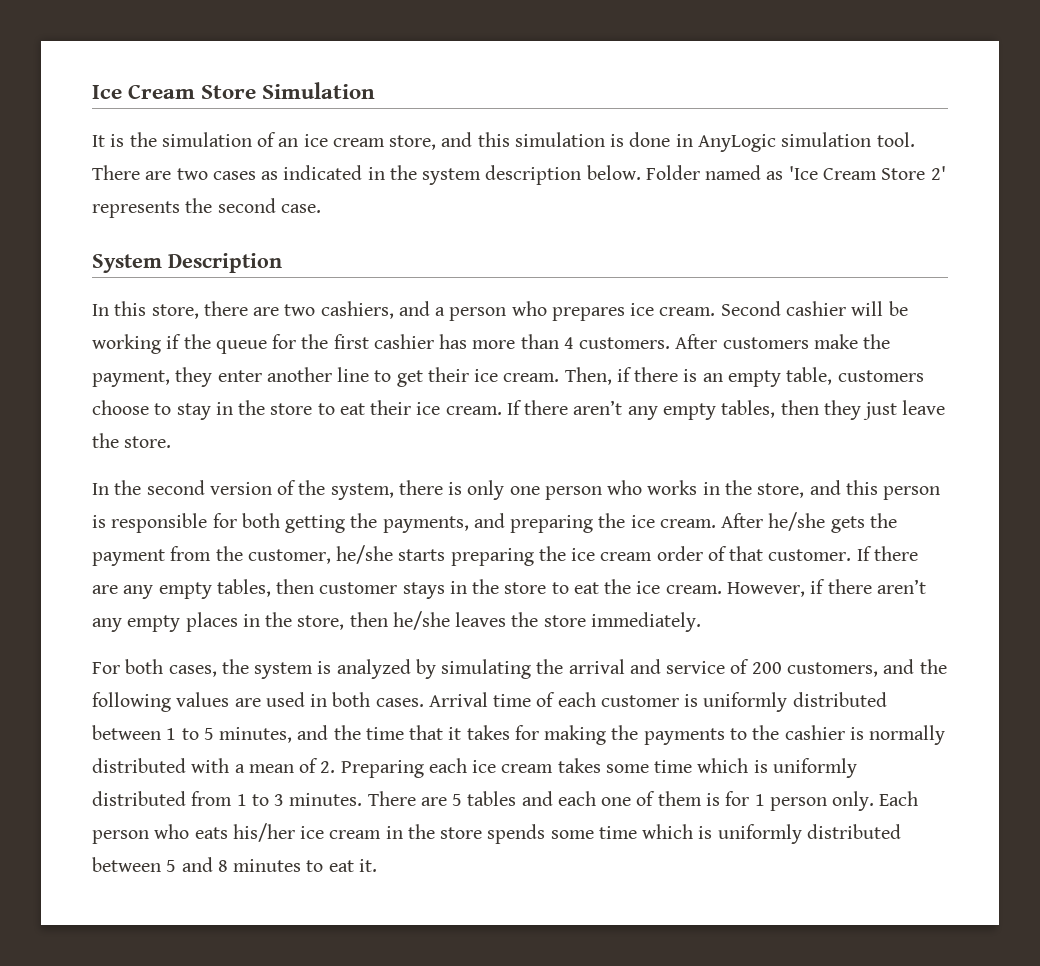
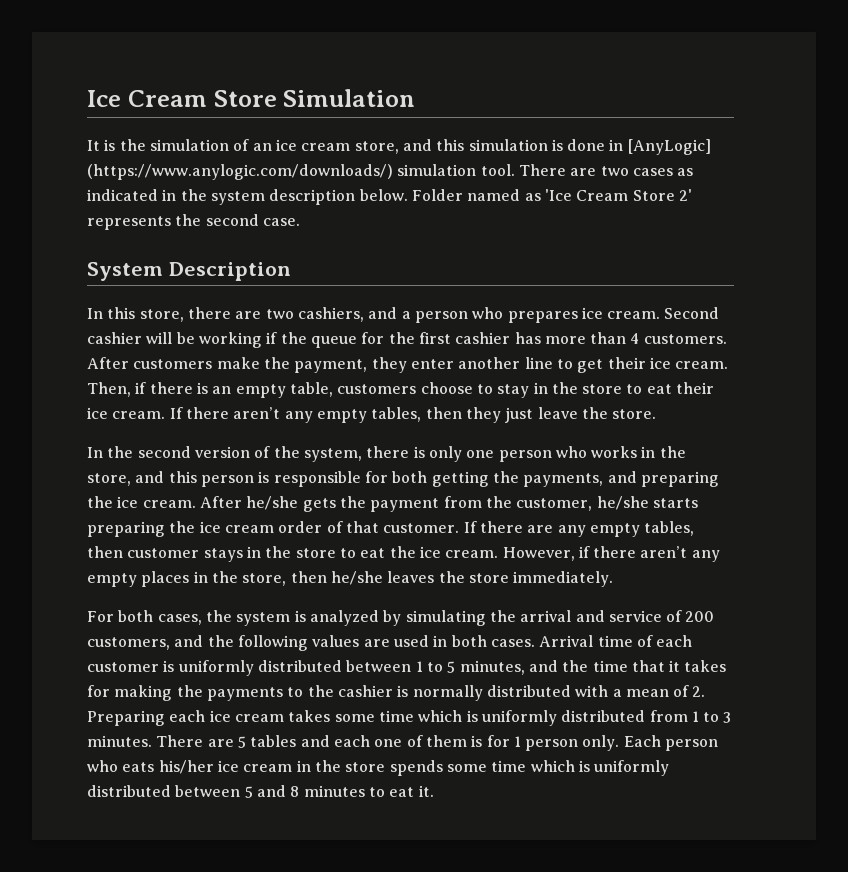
- It is the simulation of an ice cream store, and this simulation is done in AnyLogic simulation tool.
+ It is the simulation of an ice cream store, and this simulation is done in [AnyLogic] (https://www.anylogic.com/downloads/) simulation tool.

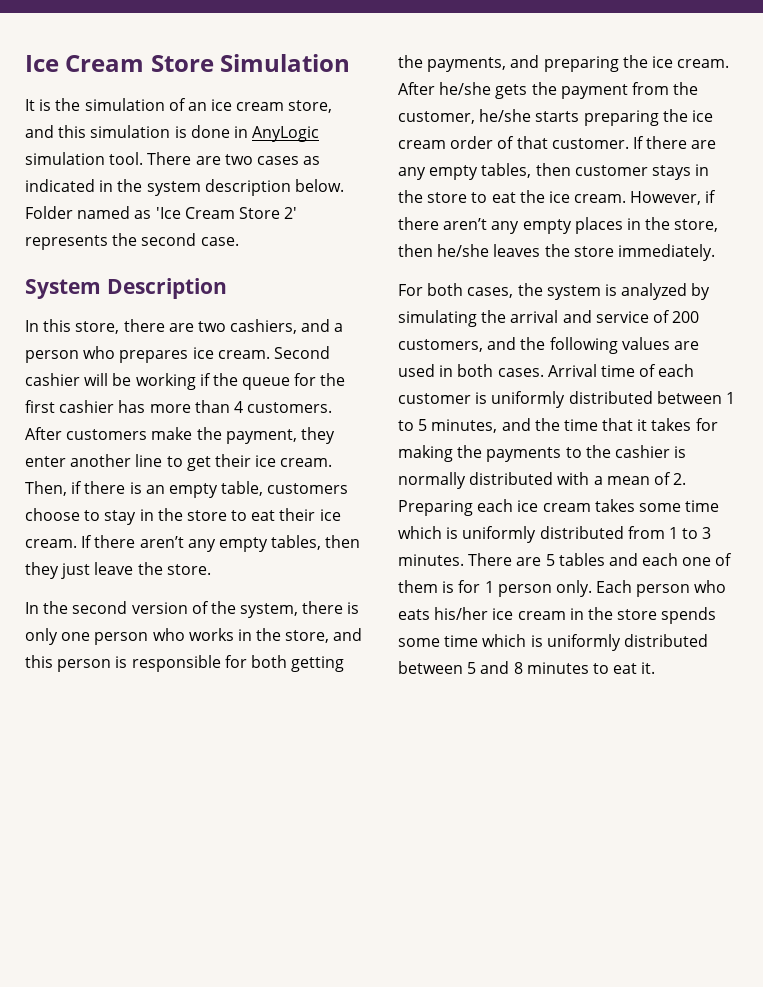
- It is the simulation of an ice cream store, and this simulation is done in [AnyLogic] (https://www.anylogic.com/downloads/) simulation tool.
+ It is the simulation of an ice cream store, and this simulation is done in AnyLogic simulation tool.

